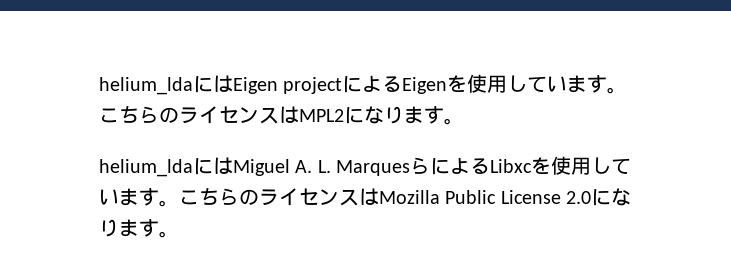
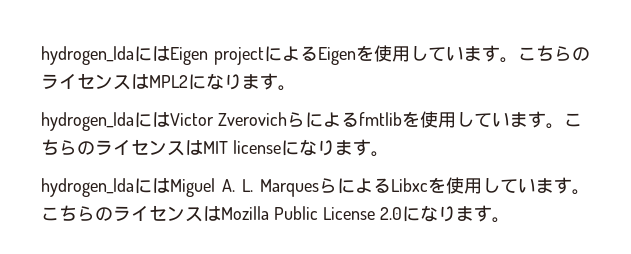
- helium_ldaにはEigen projectによるEigenを使用しています。
+ hydrogen_ldaにはEigen projectによるEigenを使用しています。
- helium_ldaにはMiguel A. L. MarquesらによるLibxcを使用しています。
+ hydrogen_ldaにはVictor Zverovichらによるfmtlibを使用しています。こちらのライセンスはMIT licenseになります。
+ hydrogen_ldaにはMiguel A. L. MarquesらによるLibxcを使用しています。

